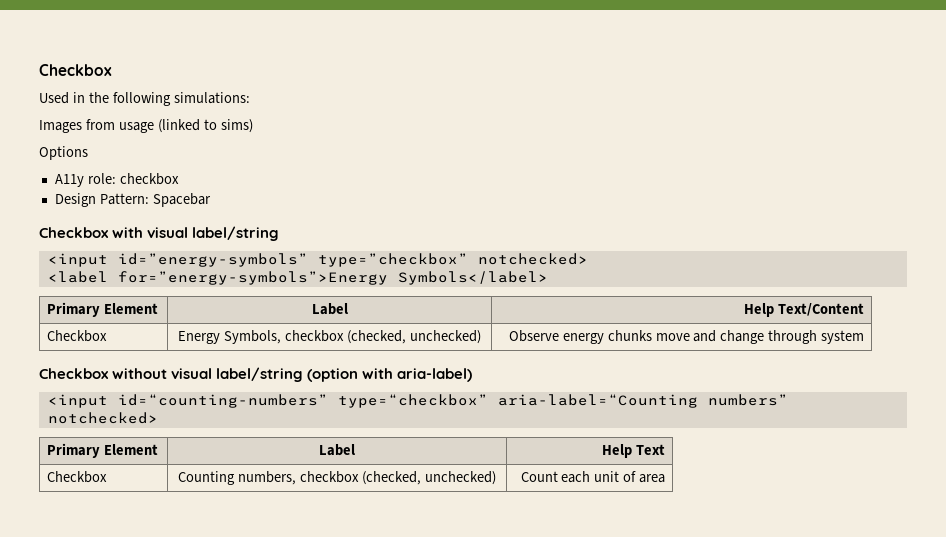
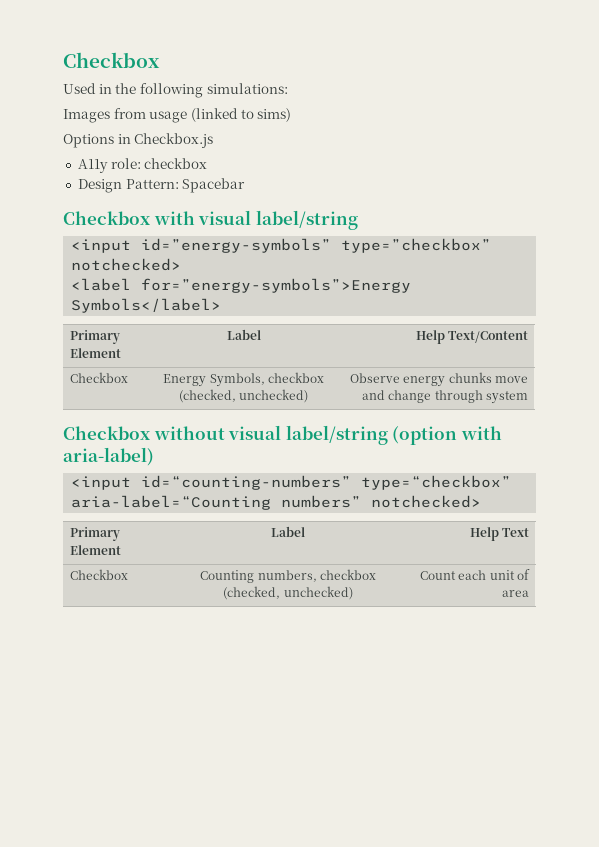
- Options
+ Options in Checkbox.js

